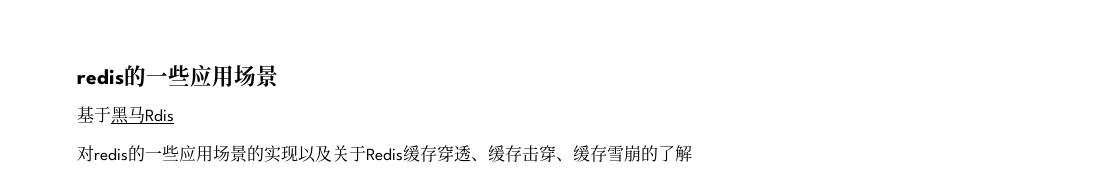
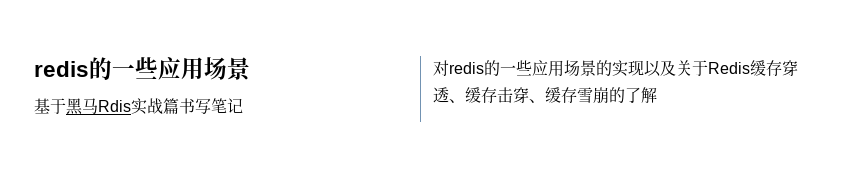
- 基于黑马Rdis
+ 基于黑马Rdis实战篇书写笔记

